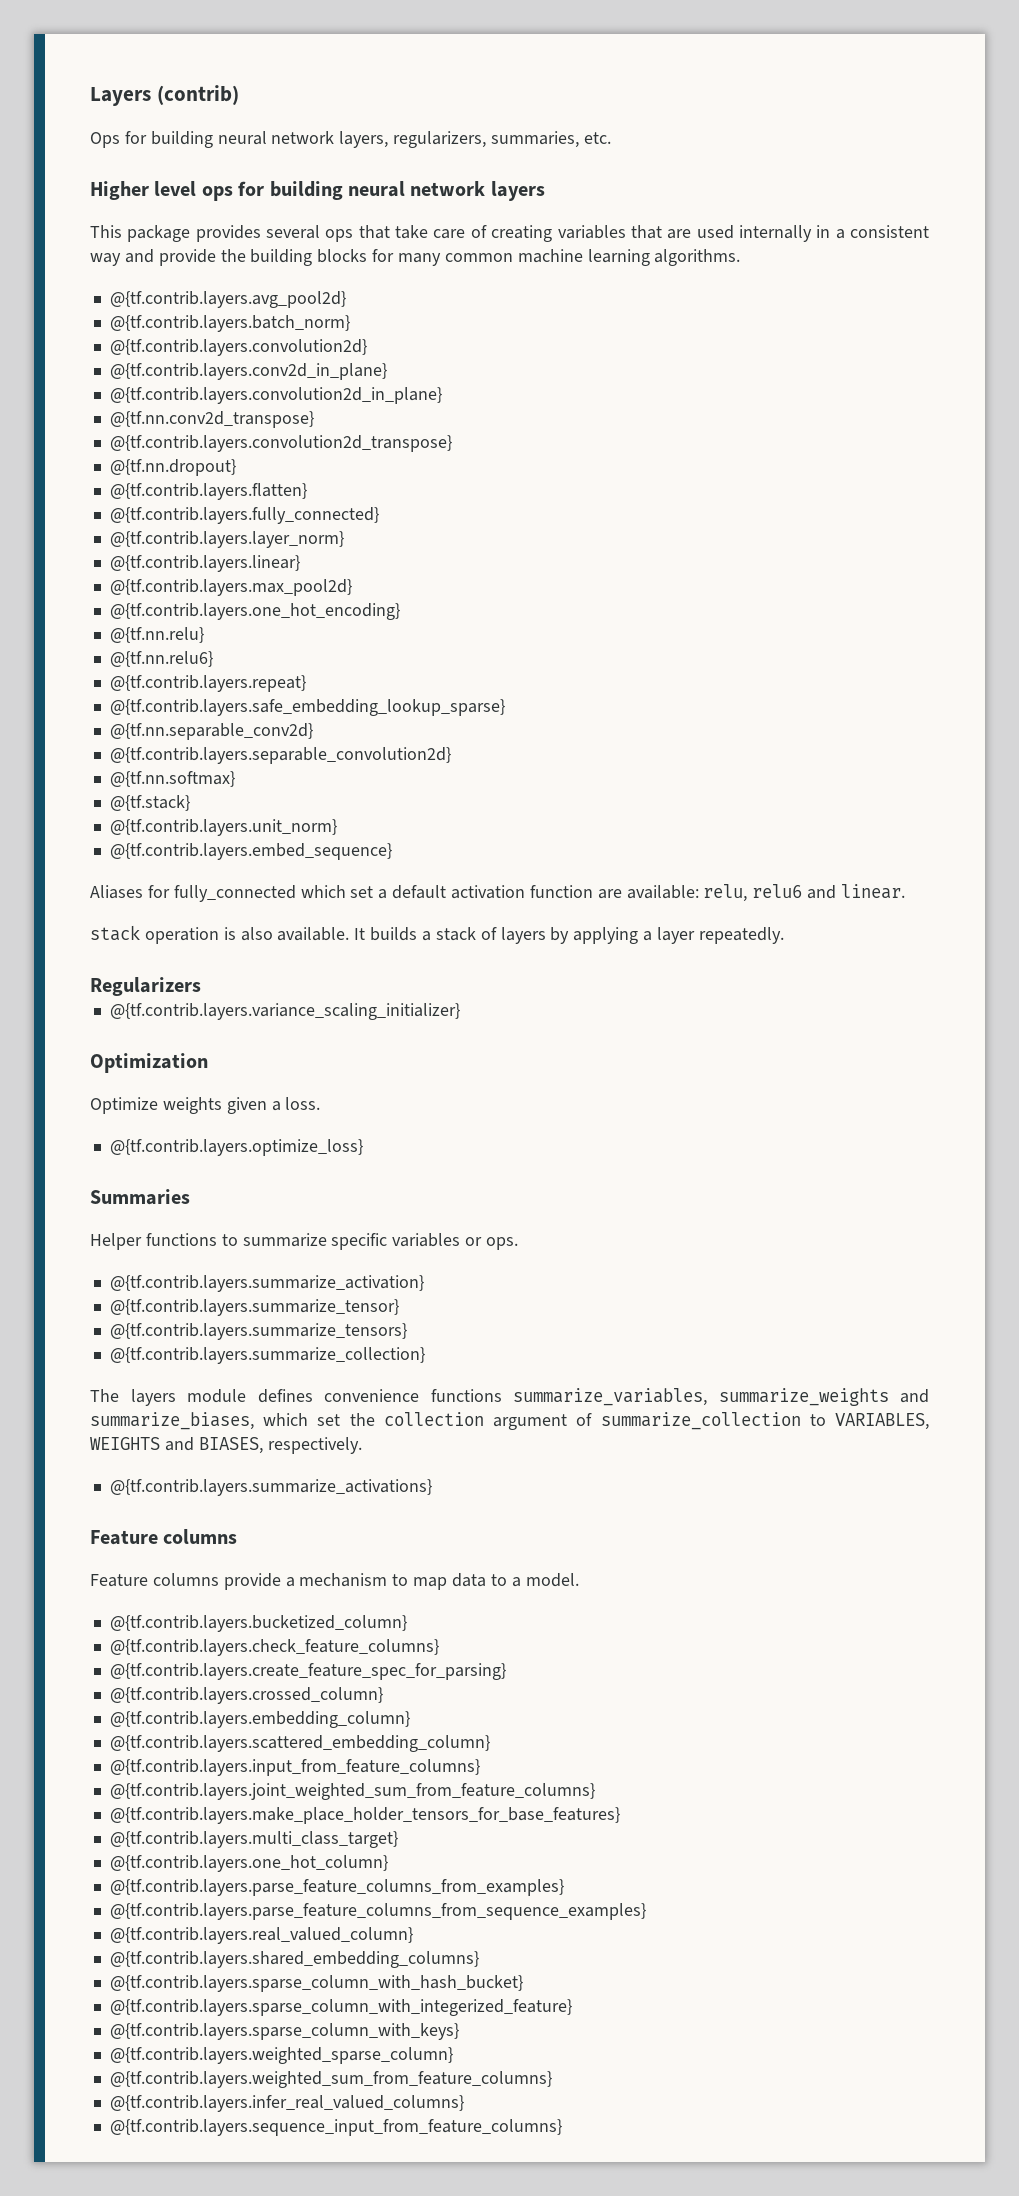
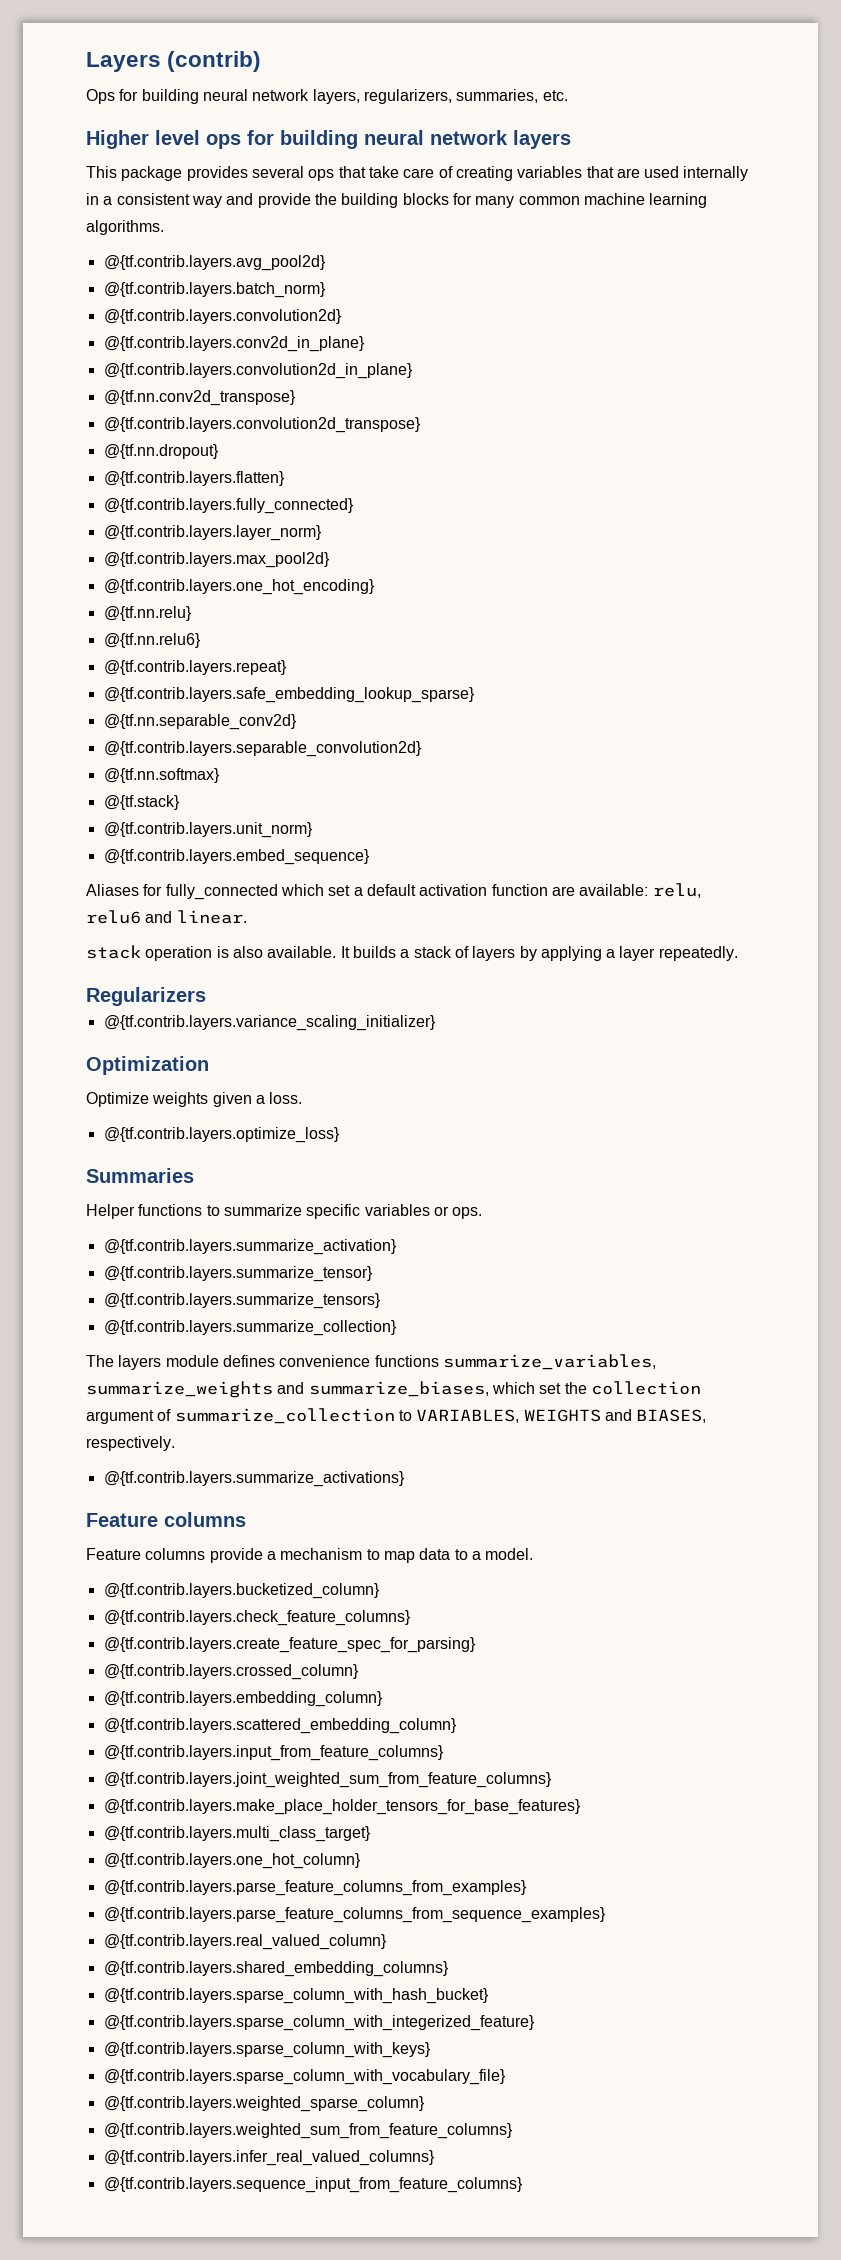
- @{tf.contrib.layers.linear}
+ @{tf.contrib.layers.sparse_column_with_vocabulary_file}

